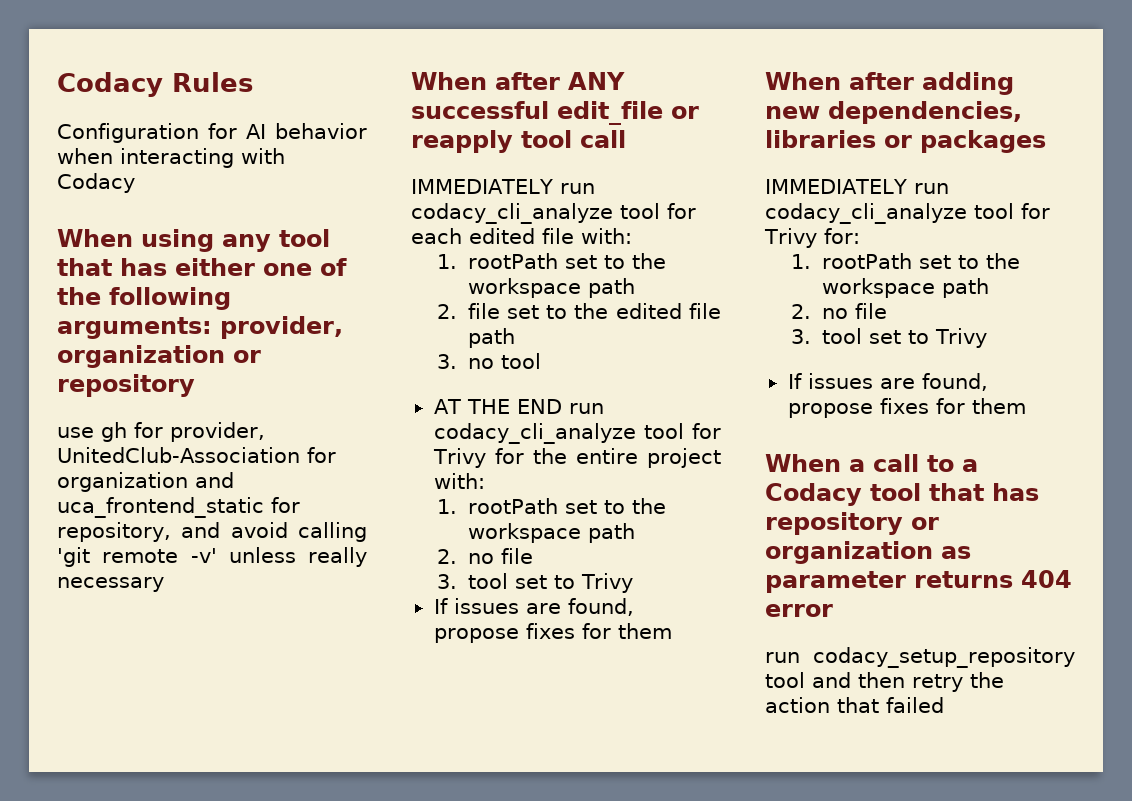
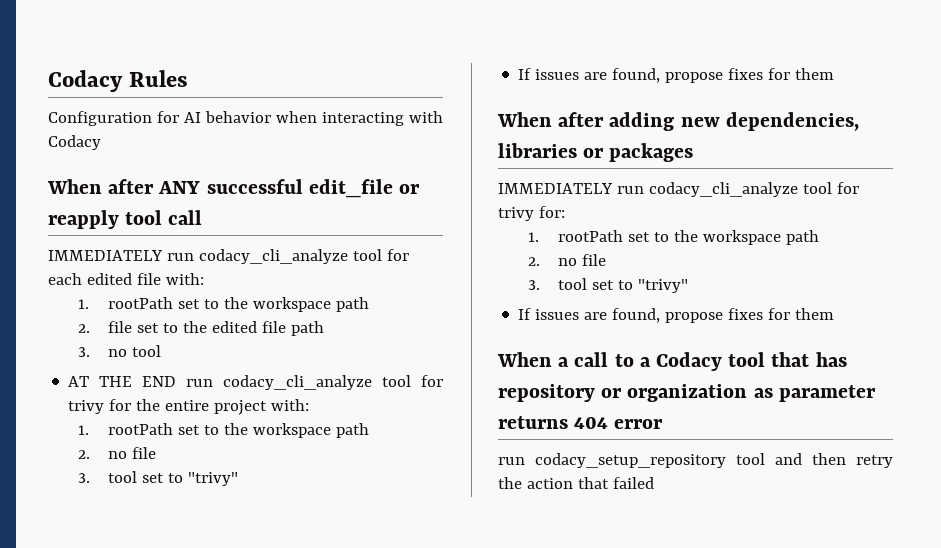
- When using any tool that has either one of the following arguments: provider, organization or repository
- use gh for provider, UnitedClub-Association for organization and uca_frontend_static for repository, and avoid calling 'git remote -v' unless really necessary
- AT THE END run codacy_cli_analyze tool for Trivy for the entire project with:
+ AT THE END run codacy_cli_analyze tool for trivy for the entire project with:
  1. rootPath set to the workspace path
  2. no file
- 3. tool set to Trivy
+ 3. tool set to "trivy"
- IMMEDIATELY run codacy_cli_analyze tool for Trivy for:
+ IMMEDIATELY run codacy_cli_analyze tool for trivy for:
  1. rootPath set to the workspace path
  2. no file
- 3. tool set to Trivy
+ 3. tool set to "trivy"

